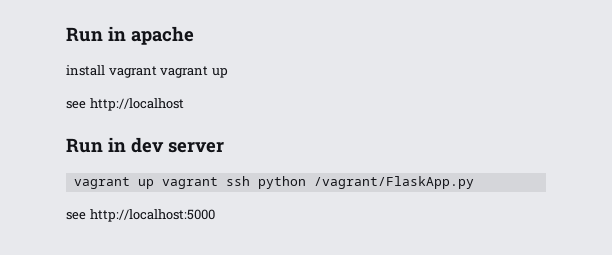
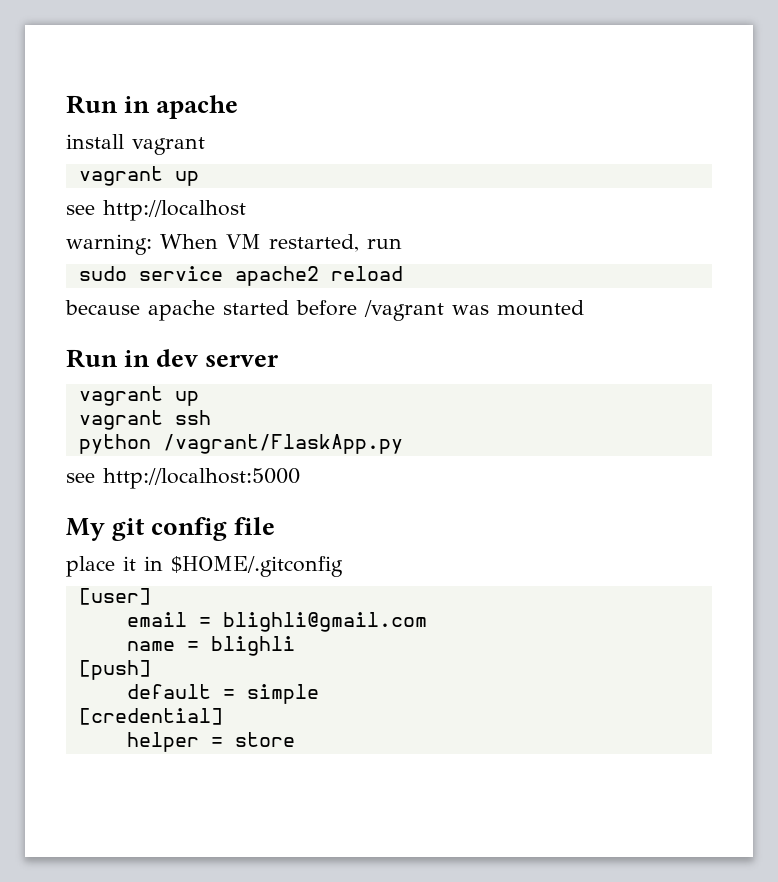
- install vagrant vagrant up
+ install vagrant
+ vagrant up
+ warning: When VM restarted, run
+ sudo service apache2 reload
+ because apache started before /vagrant was mounted
  Run in dev server
- vagrant up vagrant ssh python /vagrant/FlaskApp.py
+ vagrant up
+ vagrant ssh
+ python /vagrant/FlaskApp.py
+ My git config file
+ place it in $HOME/.gitconfig
+ [user]
+ email = blighli@gmail.com
+ name = blighli
+ [push]
+ default = simple
+ [credential]
+ helper = store

